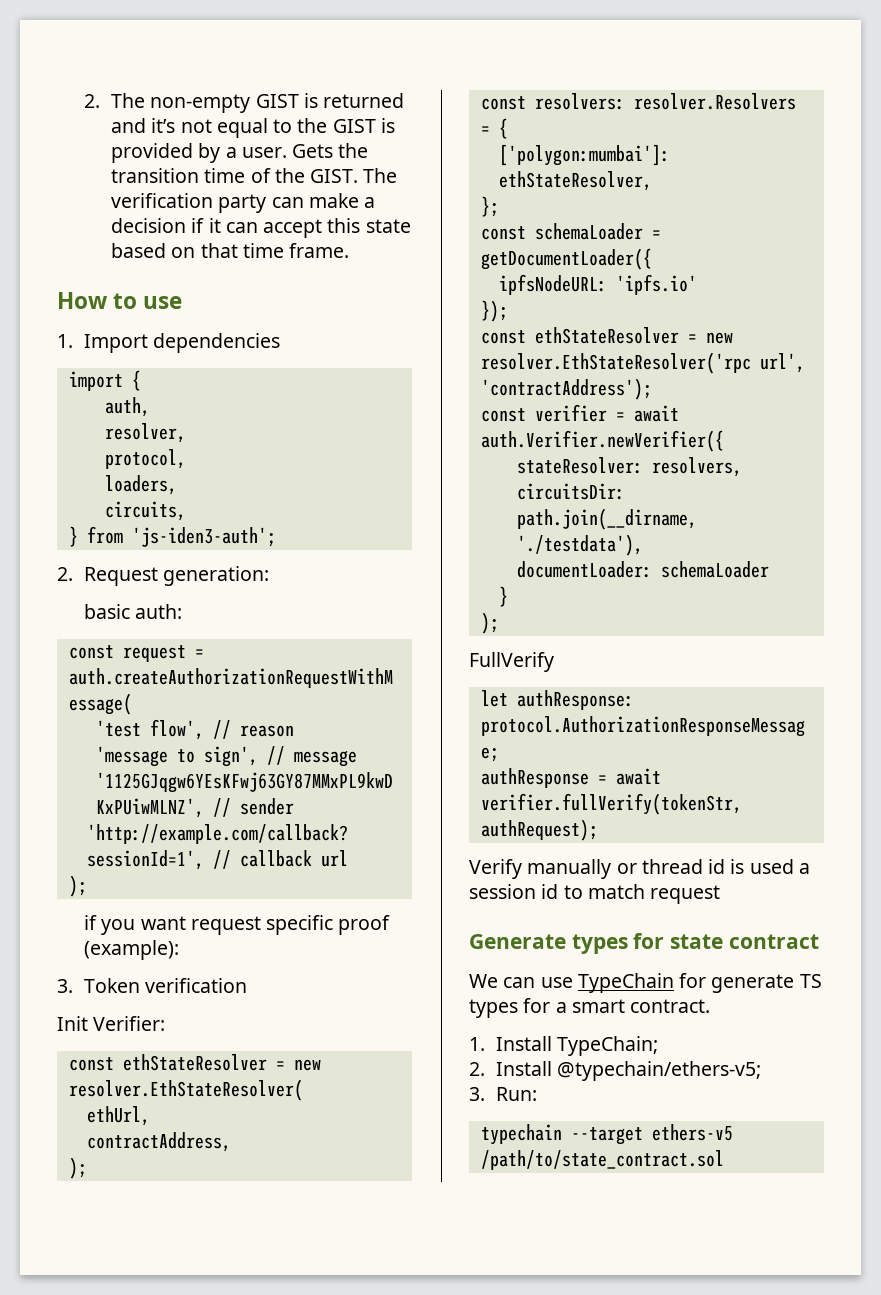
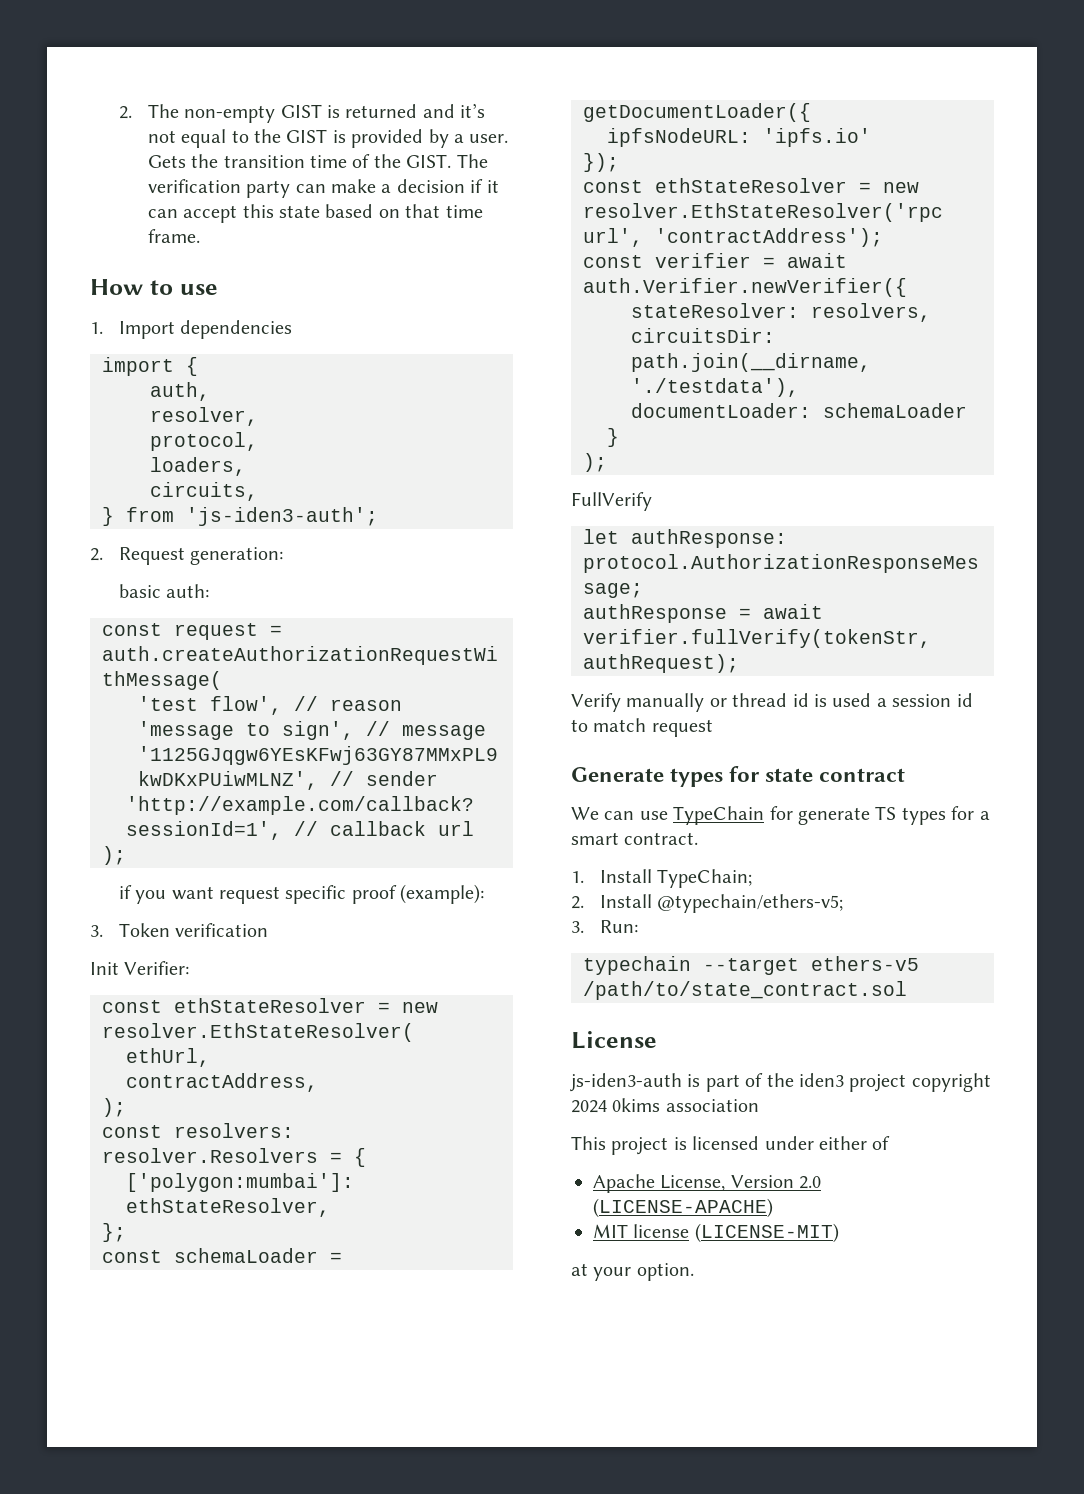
+ License
+ js-iden3-auth is part of the iden3 project copyright 2024 0kims association
+ This project is licensed under either of
+ Apache License, Version 2.0 (LICENSE-APACHE)
+ MIT license (LICENSE-MIT)
+ at your option.

